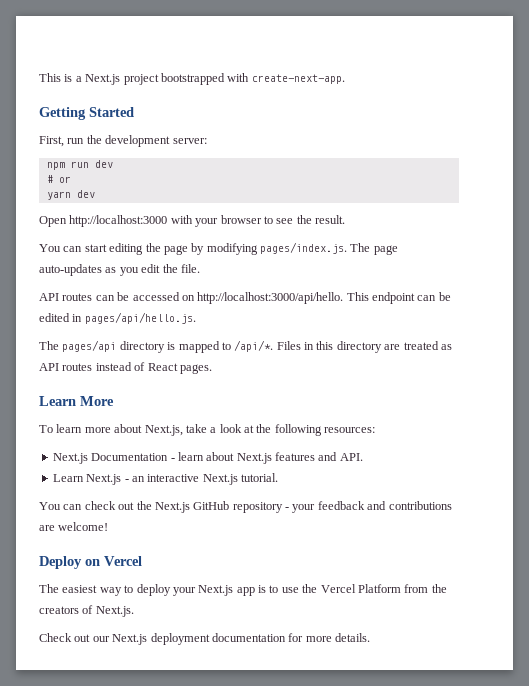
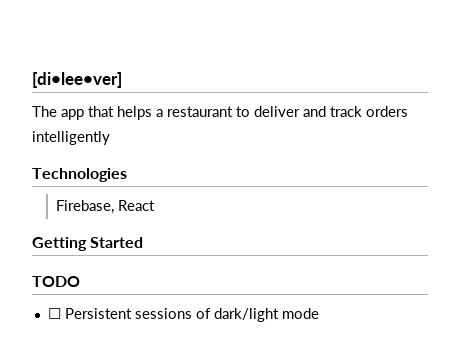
- This is a Next.js project bootstrapped with create-next-app.
+ [di•lee•ver]
+ The app that helps a restaurant to deliver and track orders intelligently
+ Technologies
+ Firebase, React
  Getting Started
- First, run the development server:
- npm run dev
- # or
- yarn dev
- Open http://localhost:3000 with your browser to see the result.
- You can start editing the page by modifying pages/index.js. The page auto-updates as you edit the file.
- API routes can be accessed on http://localhost:3000/api/hello. This endpoint can be edited in pages/api/hello.js.
- The pages/api directory is mapped to /api/*. Files in this directory are treated as API routes instead of React pages.
- Learn More
- To learn more about Next.js, take a look at the following resources:
- Next.js Documentation - learn about Next.js features and API.
- Learn Next.js - an interactive Next.js tutorial.
- You can check out the Next.js GitHub repository - your feedback and contributions are welcome!
- Deploy on Vercel
- The easiest way to deploy your Next.js app is to use the Vercel Platform from the creators of Next.js.
- Check out our Next.js deployment documentation for more details.
+ TODO
+ ☐ Persistent sessions of dark/light mode

